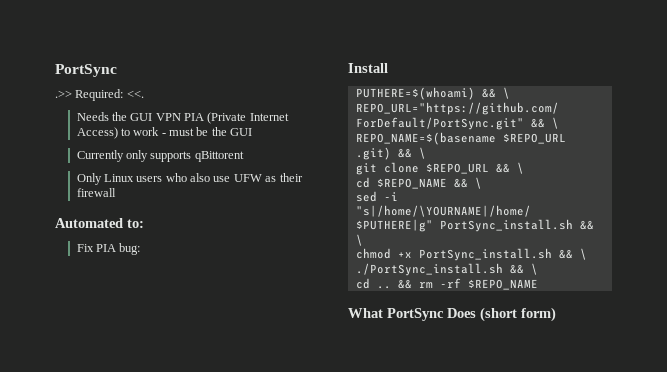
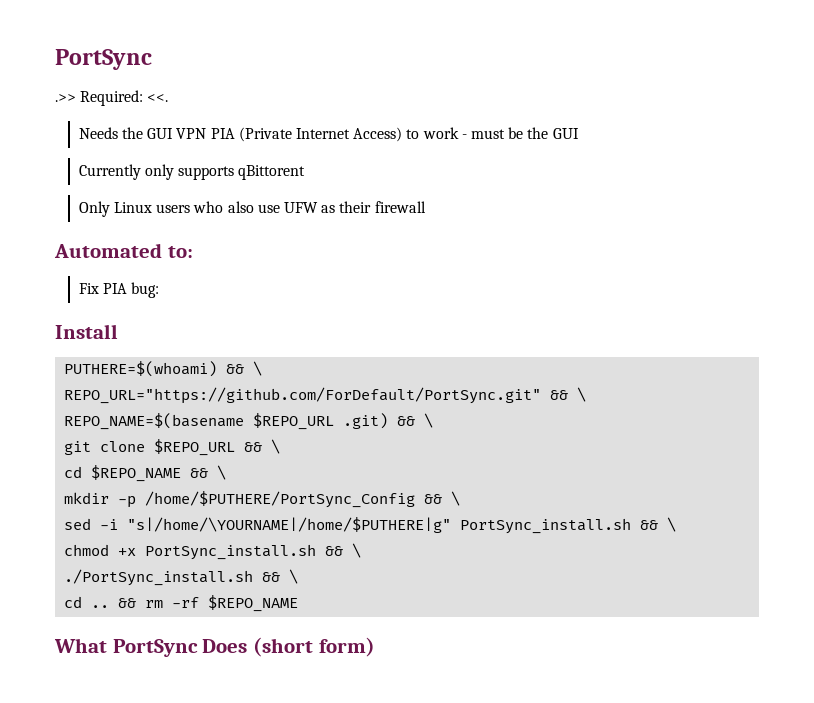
+ mkdir -p /home/$PUTHERE/PortSync_Config && \

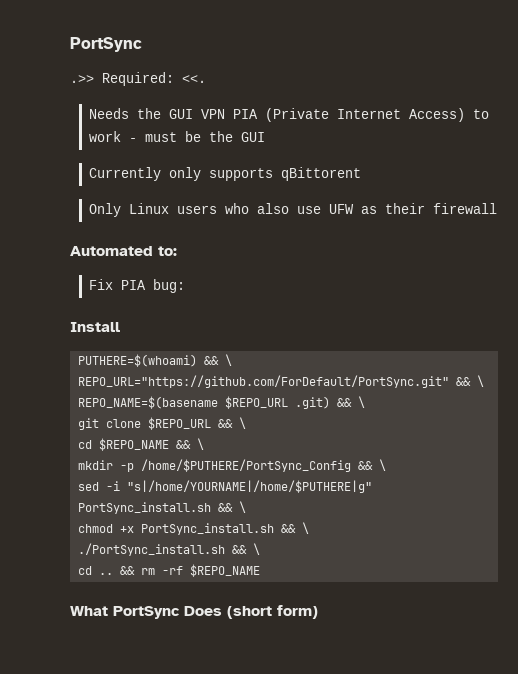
- sed -i "s|/home/\YOURNAME|/home/$PUTHERE|g" PortSync_install.sh && \
+ sed -i "s|/home/YOURNAME|/home/$PUTHERE|g" PortSync_install.sh && \

